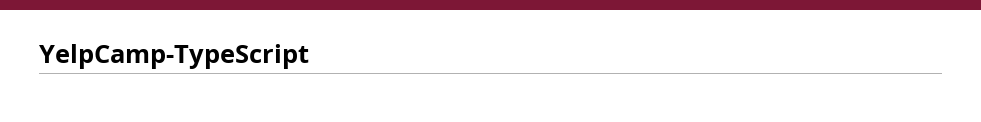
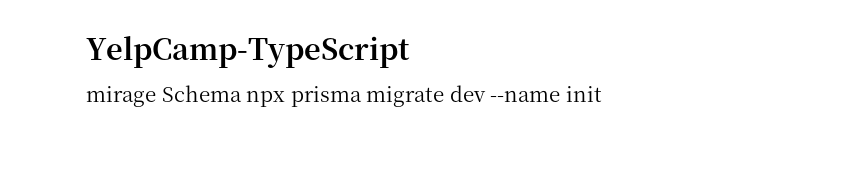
+ mirage Schema npx prisma migrate dev --name init

